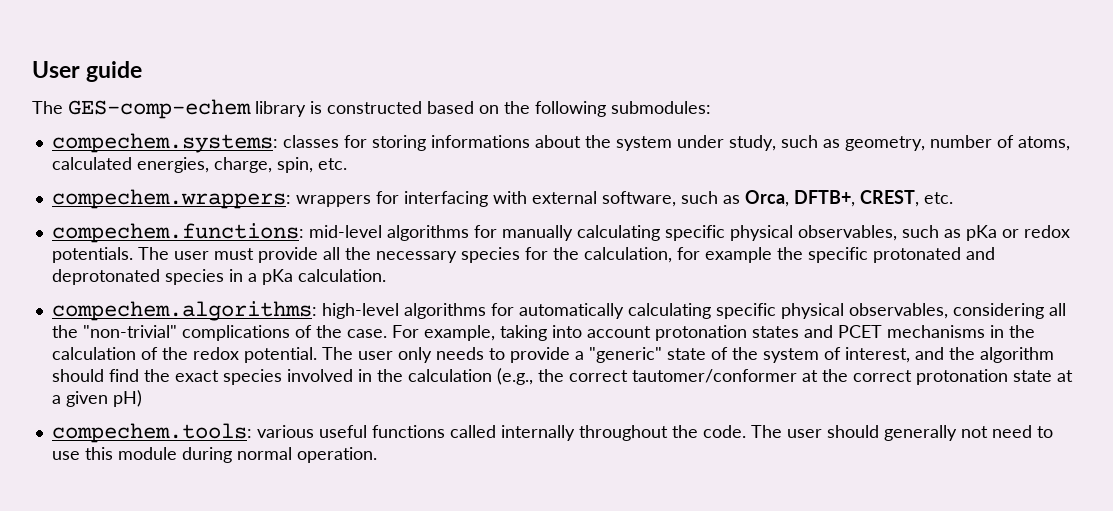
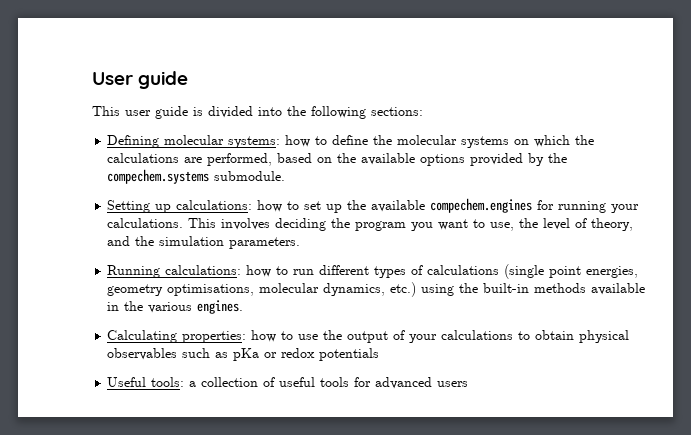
- The GES-comp-echem library is constructed based on the following submodules:
- compechem.systems: classes for storing informations about the system under study, such as geometry, number of atoms, calculated energies, charge, spin, etc.
- compechem.wrappers: wrappers for interfacing with external software, such as Orca, DFTB+, CREST, etc.
- compechem.functions: mid-level algorithms for manually calculating specific physical observables, such as pKa or redox potentials. The user must provide all the necessary species for the calculation, for example the specific protonated and deprotonated species in a pKa calculation.
- compechem.algorithms: high-level algorithms for automatically calculating specific physical observables, considering all the "non-trivial" complications of the case. For example, taking into account protonation states and PCET mechanisms in the calculation of the redox potential. The user only needs to provide a "generic" state of the system of interest, and the algorithm should find the exact species involved in the calculation (e.g., the correct tautomer/conformer at the correct protonation state at a given pH)
- compechem.tools: various useful functions called internally throughout the code. The user should generally not need to use this module during normal operation.
+ This user guide is divided into the following sections:
+ Defining molecular systems: how to define the molecular systems on which the calculations are performed, based on the available options provided by the compechem.systems submodule.
+ Setting up calculations: how to set up the available compechem.engines for running your calculations. This involves deciding the program you want to use, the level of theory, and the simulation parameters.
+ Running calculations: how to run different types of calculations (single point energies, geometry optimisations, molecular dynamics, etc.) using the built-in methods available in the various engines.
+ Calculating properties: how to use the output of your calculations to obtain physical observables such as pKa or redox potentials
+ Useful tools: a collection of useful tools for advanced users

